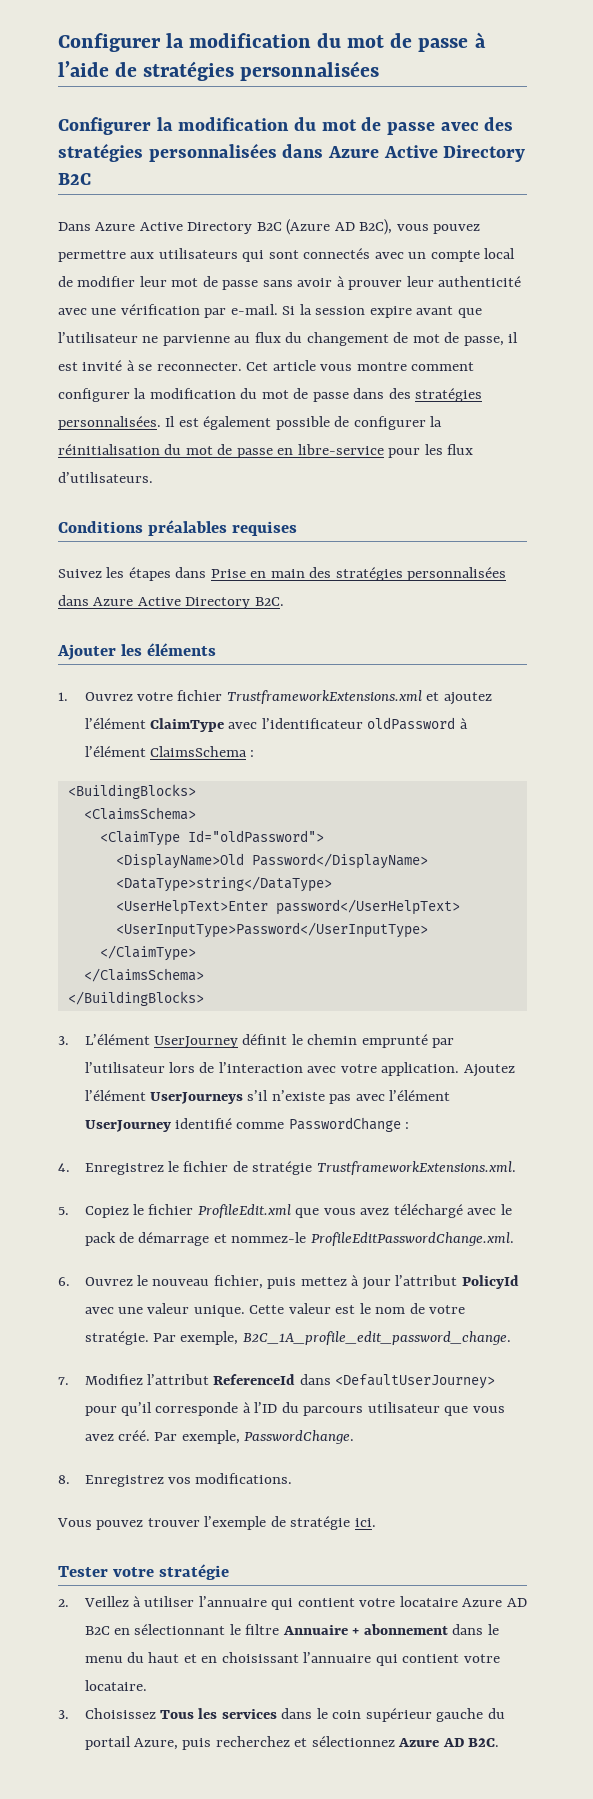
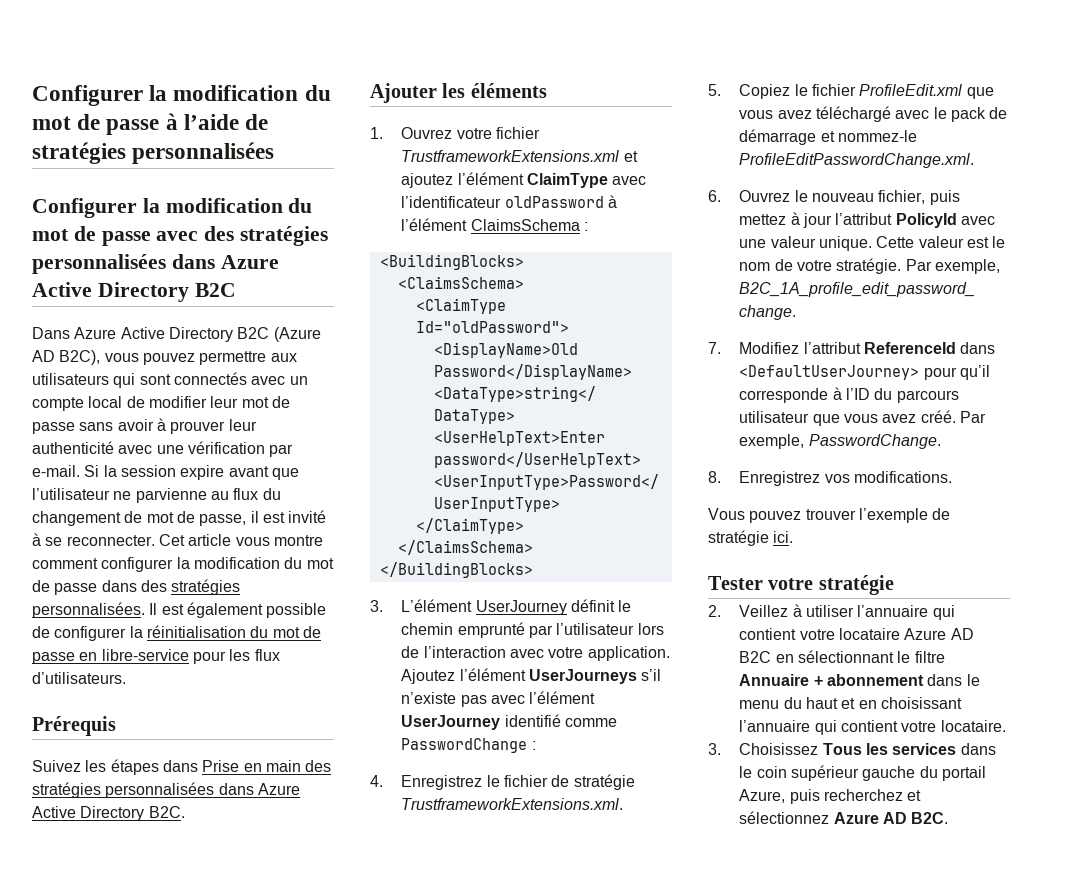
- Conditions préalables requises
+ Prérequis

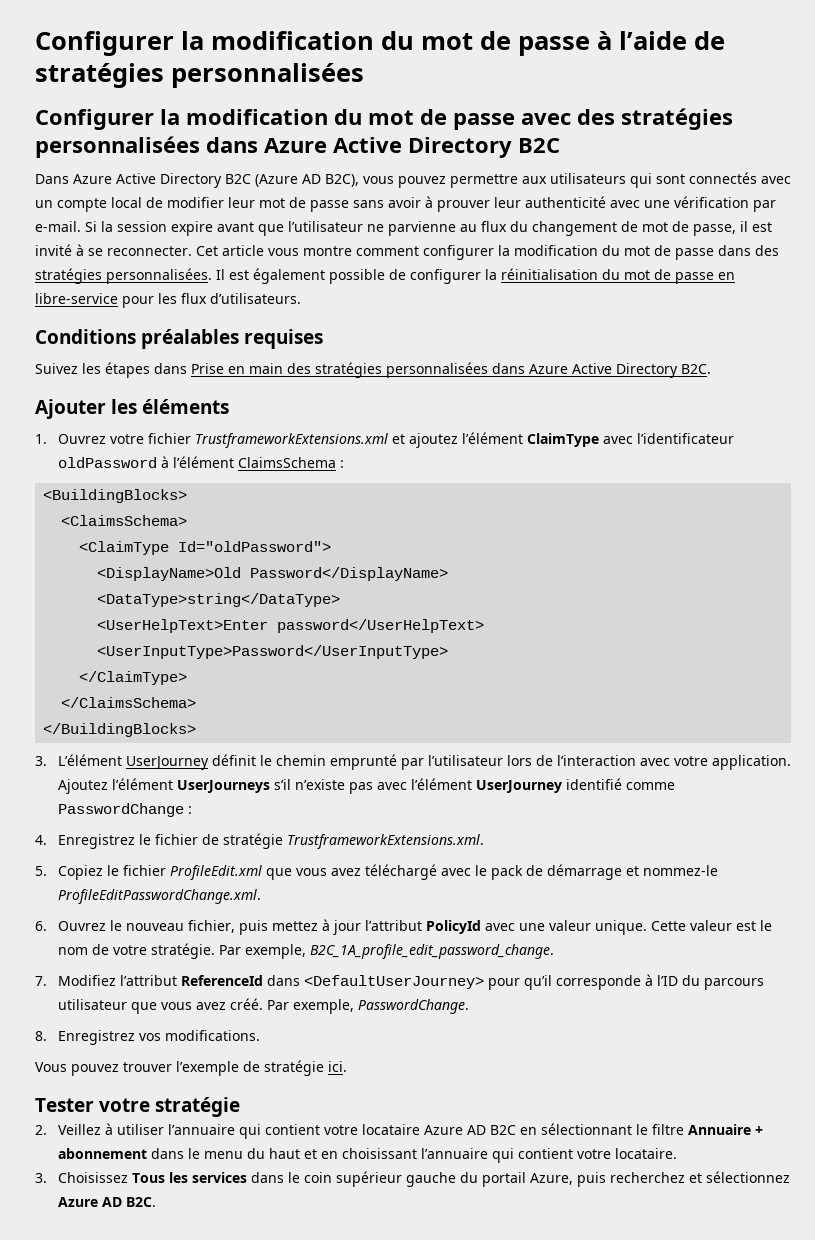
- Prérequis
+ Conditions préalables requises

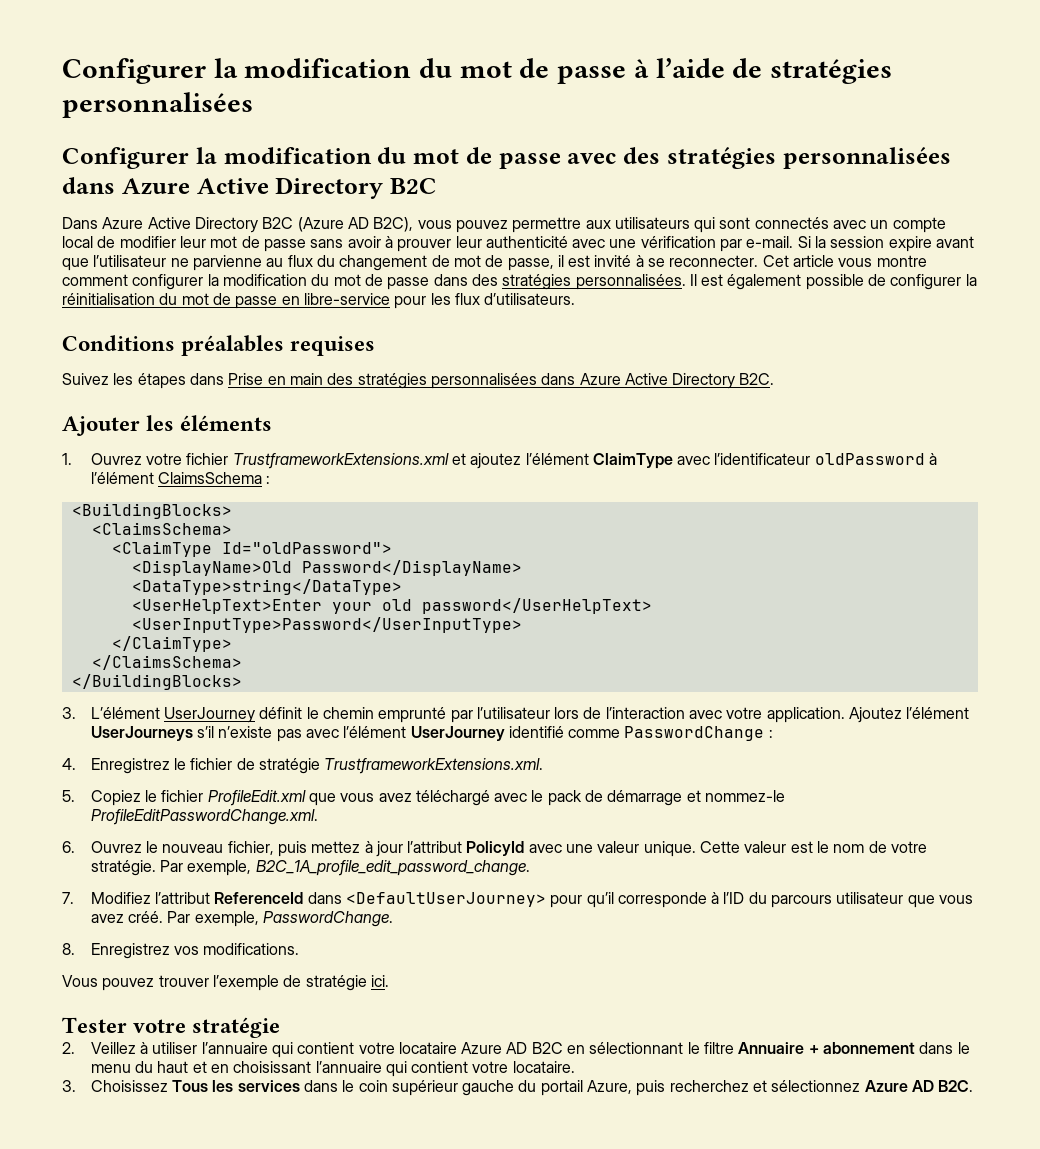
- <UserHelpText>Enter password</UserHelpText>
+ <UserHelpText>Enter your old password</UserHelpText>

